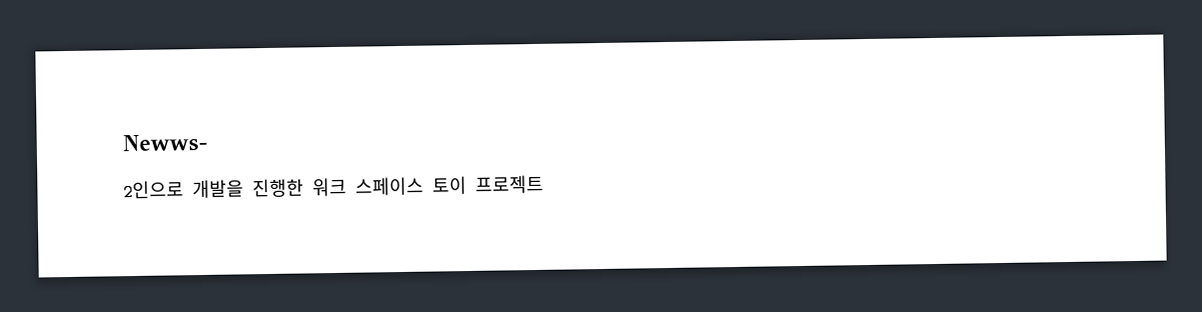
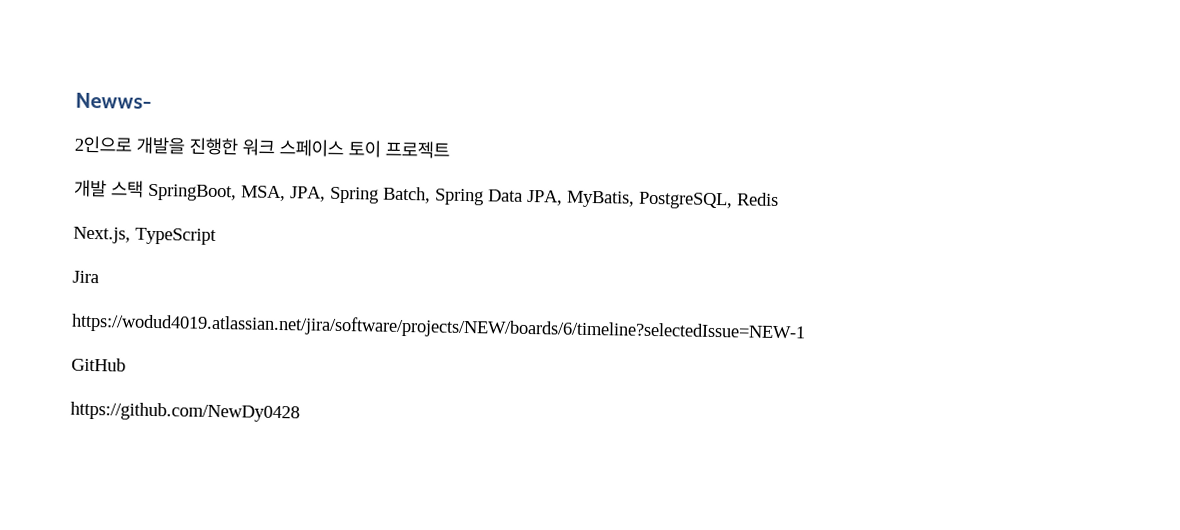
+ 개발 스택 SpringBoot, MSA, JPA, Spring Batch, Spring Data JPA, MyBatis, PostgreSQL, Redis
+ Next.js, TypeScript
+ Jira
+ https://wodud4019.atlassian.net/jira/software/projects/NEW/boards/6/timeline?selectedIssue=NEW-1
+ GitHub
+ https://github.com/NewDy0428

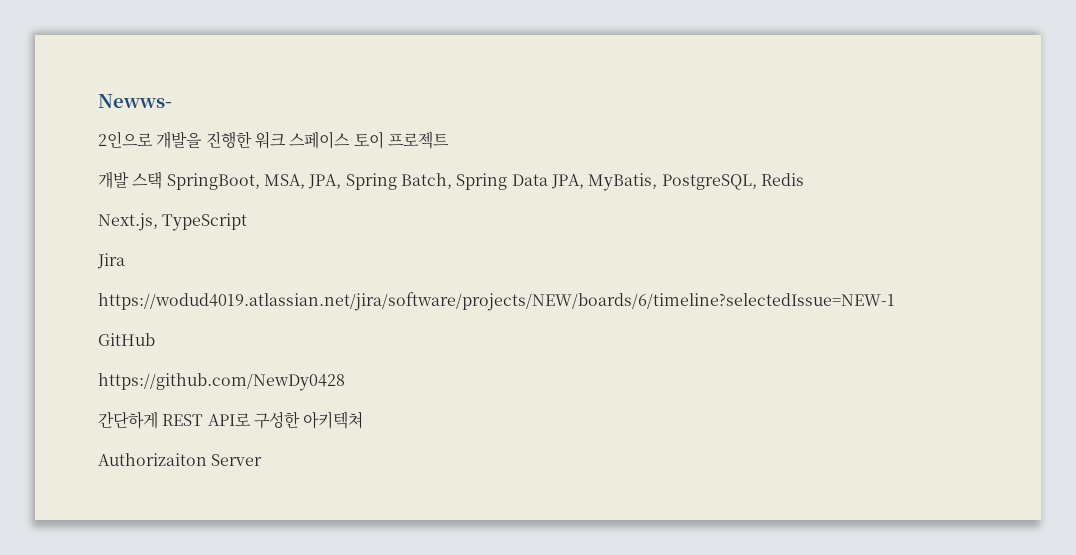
+ 간단하게 REST API로 구성한 아키텍쳐
+ Authorizaiton Server

